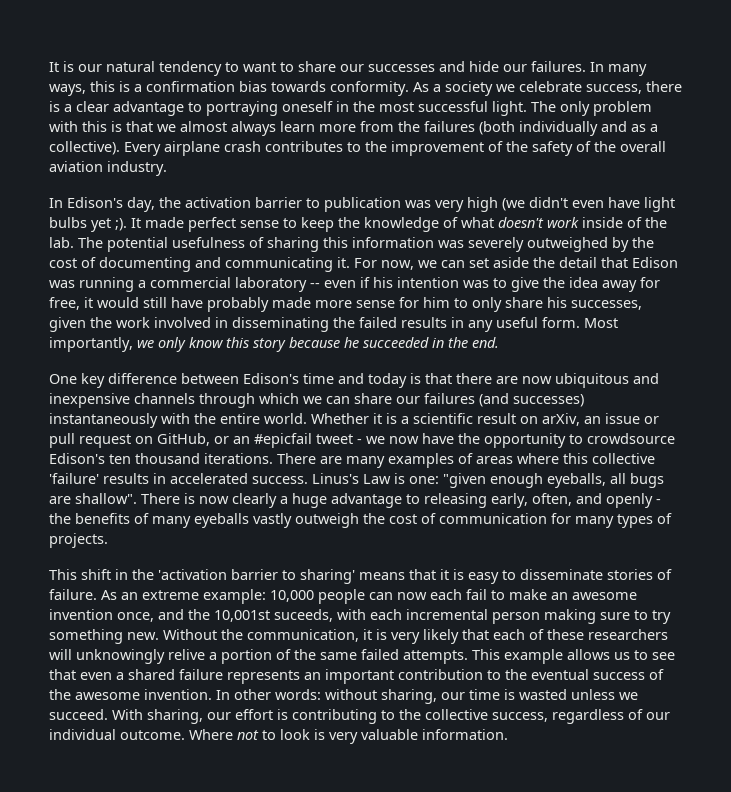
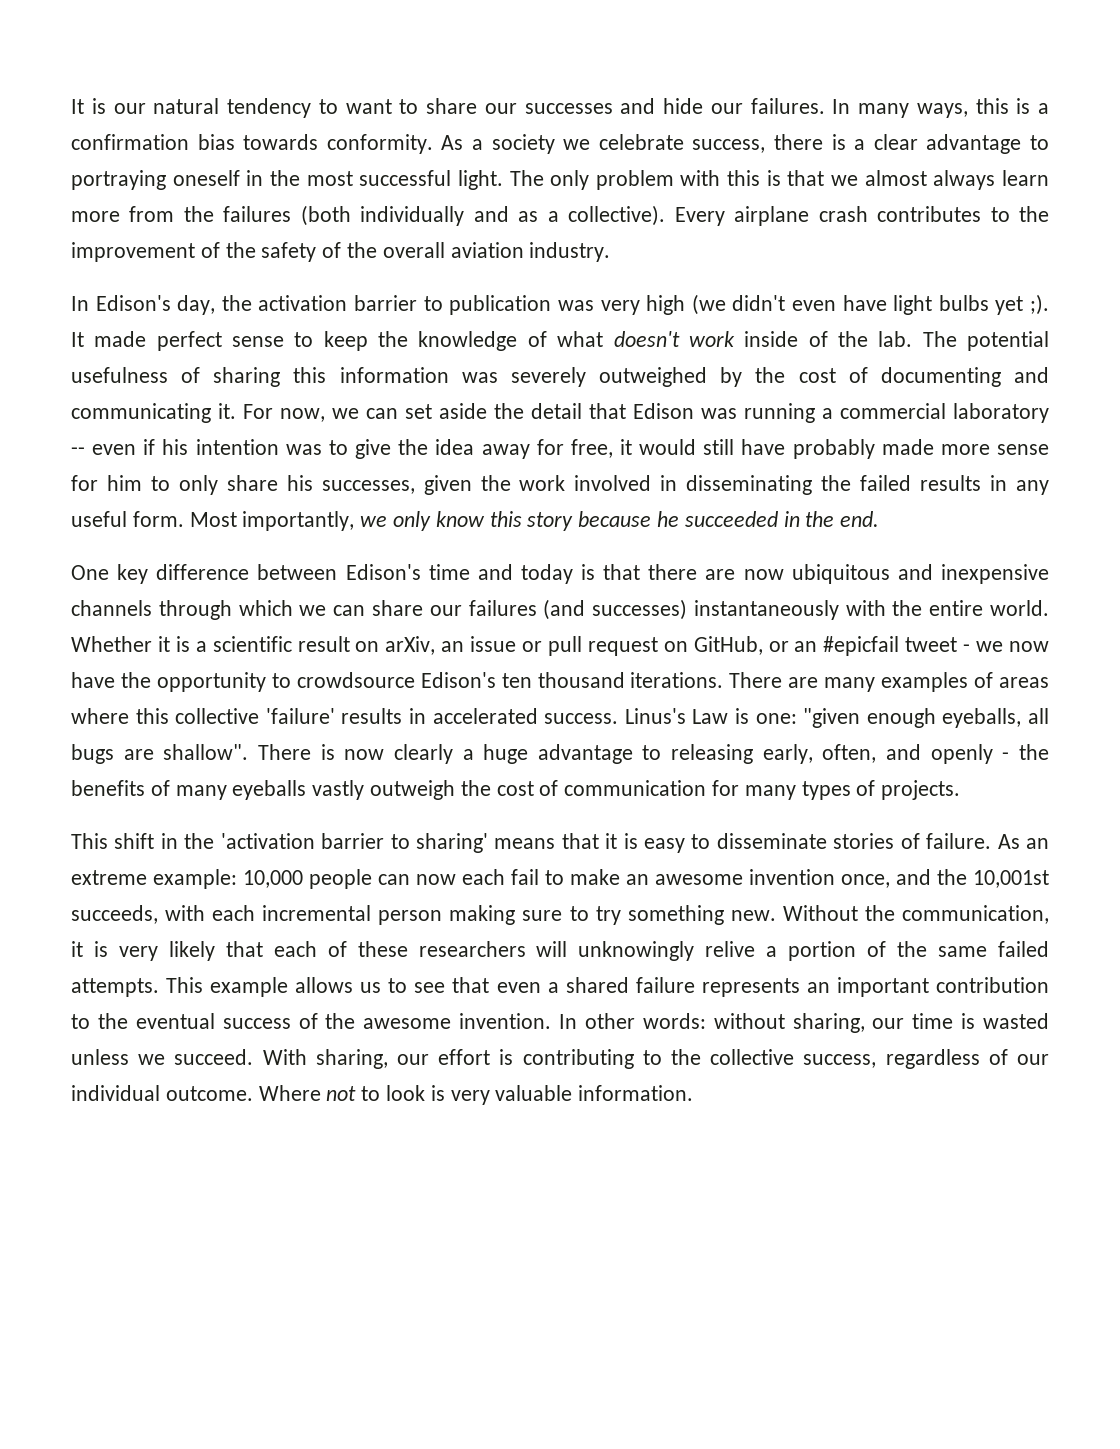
- As an extreme example: 10,000 people can now each fail to make an awesome invention once, and the 10,001st suceeds, with each incremental person making sure to try something new.
+ As an extreme example: 10,000 people can now each fail to make an awesome invention once, and the 10,001st succeeds, with each incremental person making sure to try something new.

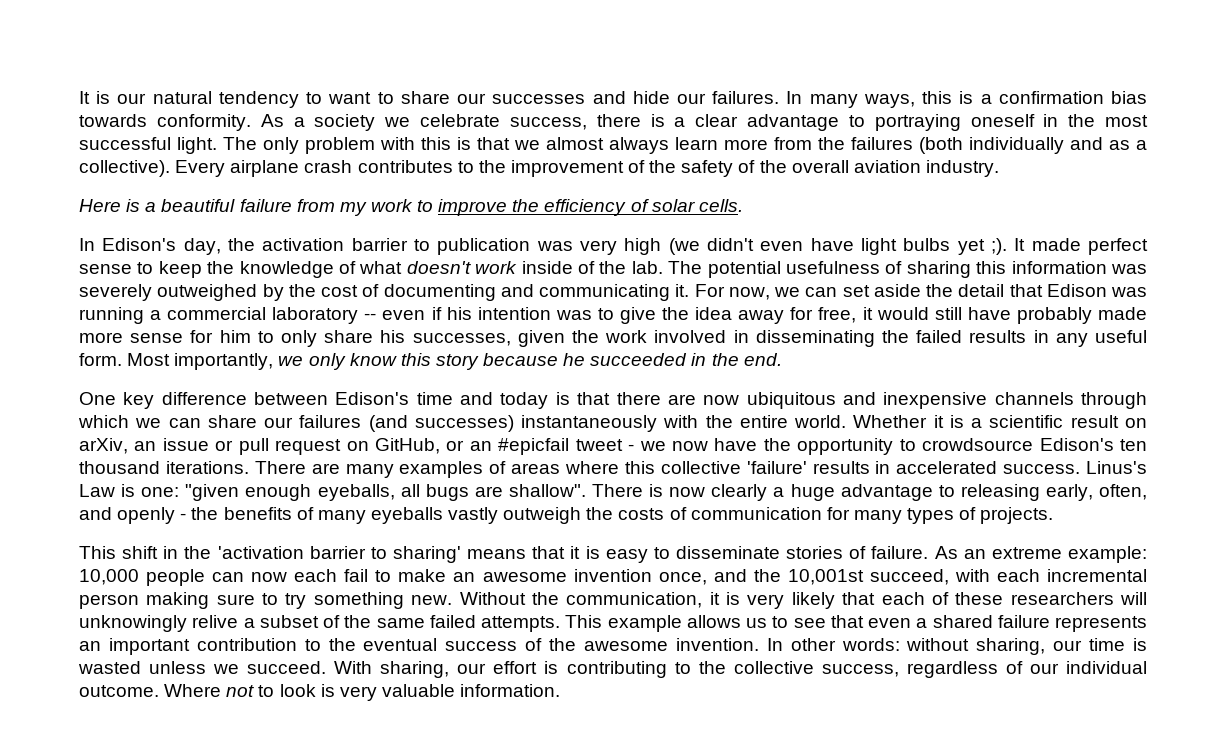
+ Here is a beautiful failure from my work to improve the efficiency of solar cells.
- There is now clearly a huge advantage to releasing early, often, and openly - the benefits of many eyeballs vastly outweigh the cost of communication for many types of projects.
+ There is now clearly a huge advantage to releasing early, often, and openly - the benefits of many eyeballs vastly outweigh the costs of communication for many types of projects.
- As an extreme example: 10,000 people can now each fail to make an awesome invention once, and the 10,001st succeeds, with each incremental person making sure to try something new.
+ As an extreme example: 10,000 people can now each fail to make an awesome invention once, and the 10,001st succeed, with each incremental person making sure to try something new.
- Without the communication, it is very likely that each of these researchers will unknowingly relive a portion of the same failed attempts.
+ Without the communication, it is very likely that each of these researchers will unknowingly relive a subset of the same failed attempts.

